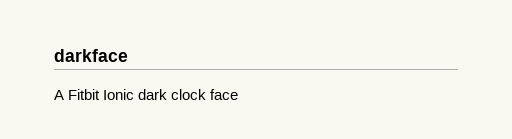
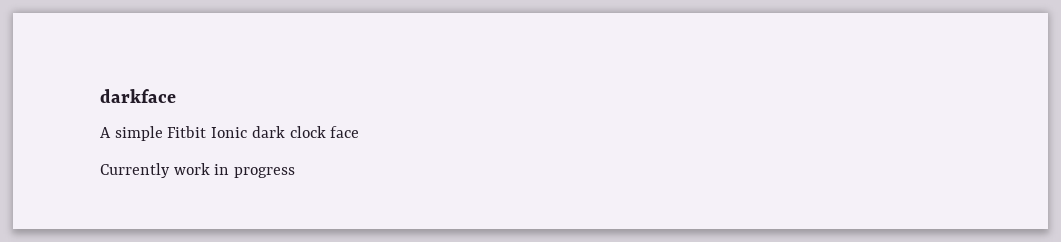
- A Fitbit Ionic dark clock face
+ A simple Fitbit Ionic dark clock face
+ Currently work in progress

